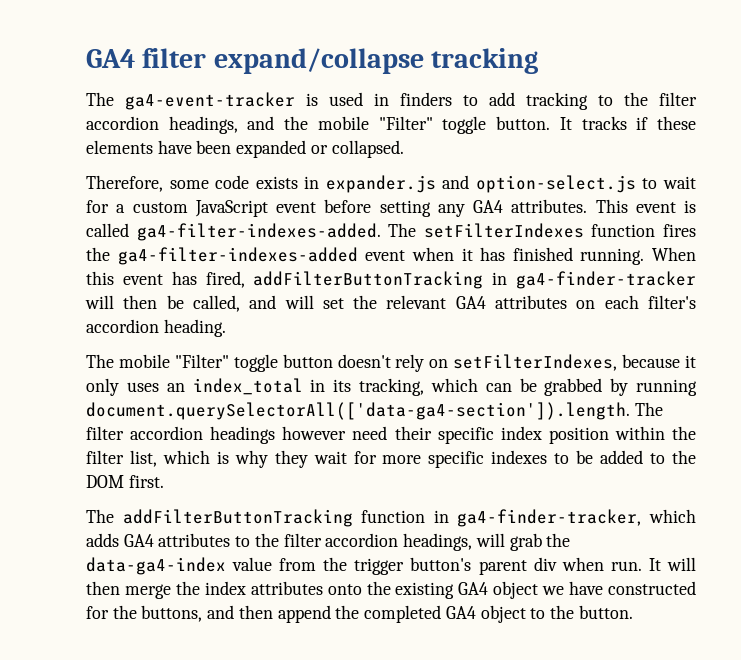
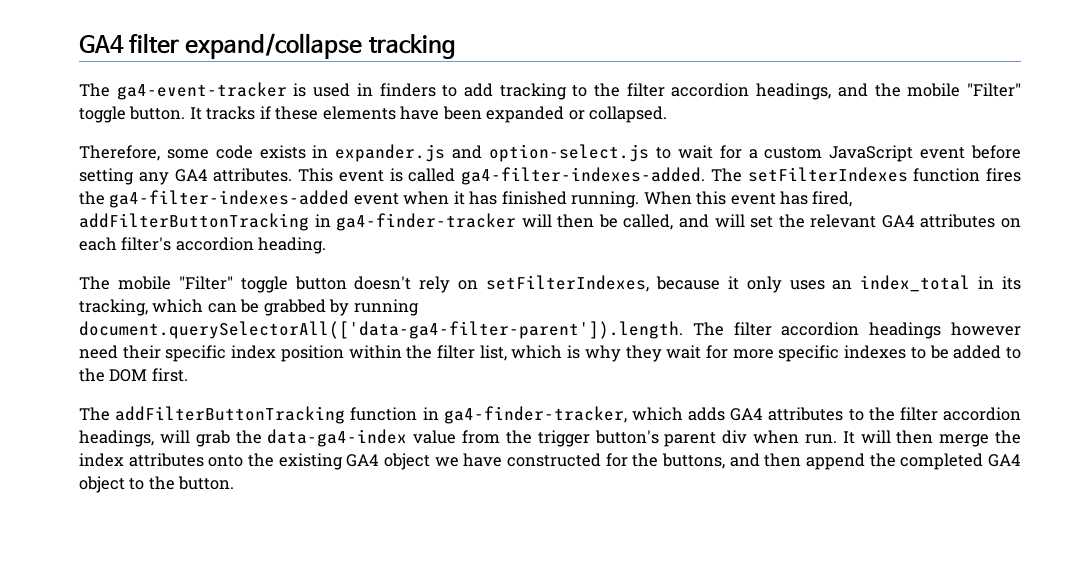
- The mobile "Filter" toggle button doesn't rely on setFilterIndexes, because it only uses an index_total in its tracking, which can be grabbed by running document.querySelectorAll(['data-ga4-section']).length. The filter accordion headings however need their specific index position within the filter list, which is why they wait for more specific indexes to be added to the DOM first.
+ The mobile "Filter" toggle button doesn't rely on setFilterIndexes, because it only uses an index_total in its tracking, which can be grabbed by running document.querySelectorAll(['data-ga4-filter-parent']).length. The filter accordion headings however need their specific index position within the filter list, which is why they wait for more specific indexes to be added to the DOM first.

